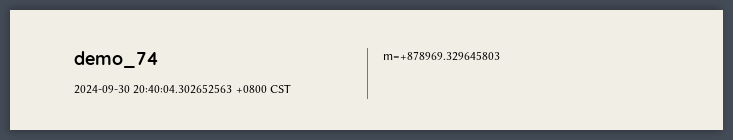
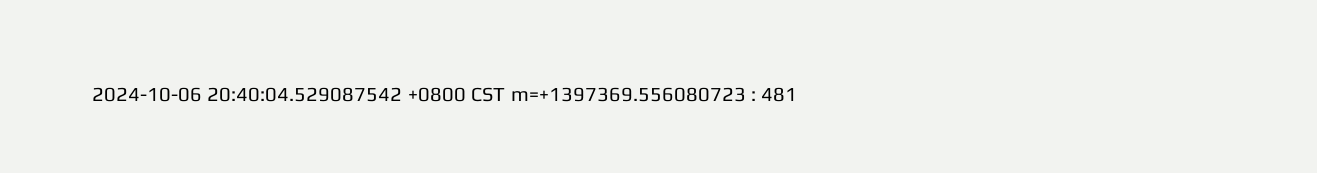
- demo_74
- 2024-09-30 20:40:04.302652563 +0800 CST m=+878969.329645803
+ 2024-10-06 20:40:04.529087542 +0800 CST m=+1397369.556080723 : 481

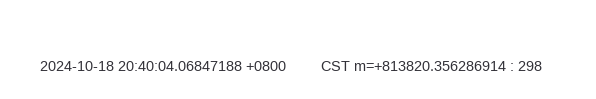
- 2024-10-06 20:40:04.529087542 +0800 CST m=+1397369.556080723 : 481
+ 2024-10-18 20:40:04.06847188 +0800 CST m=+813820.356286914 : 298

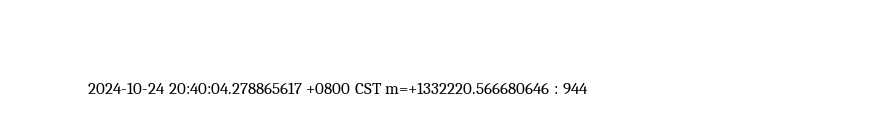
- 2024-10-18 20:40:04.06847188 +0800 CST m=+813820.356286914 : 298
+ 2024-10-24 20:40:04.278865617 +0800 CST m=+1332220.566680646 : 944

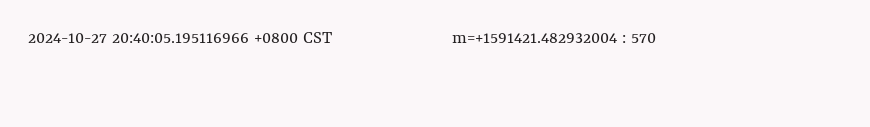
- 2024-10-24 20:40:04.278865617 +0800 CST m=+1332220.566680646 : 944
+ 2024-10-27 20:40:05.195116966 +0800 CST m=+1591421.482932004 : 570

